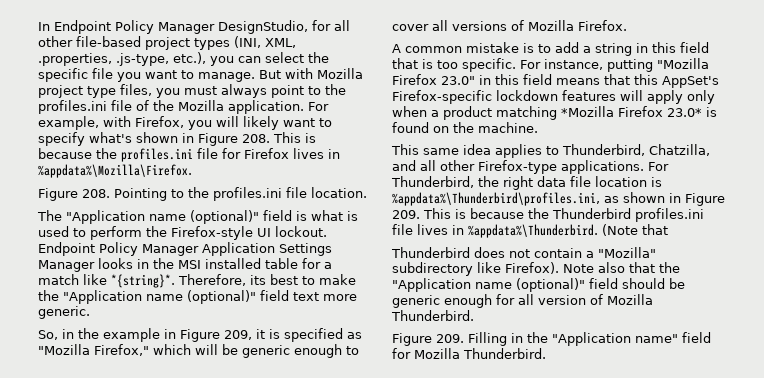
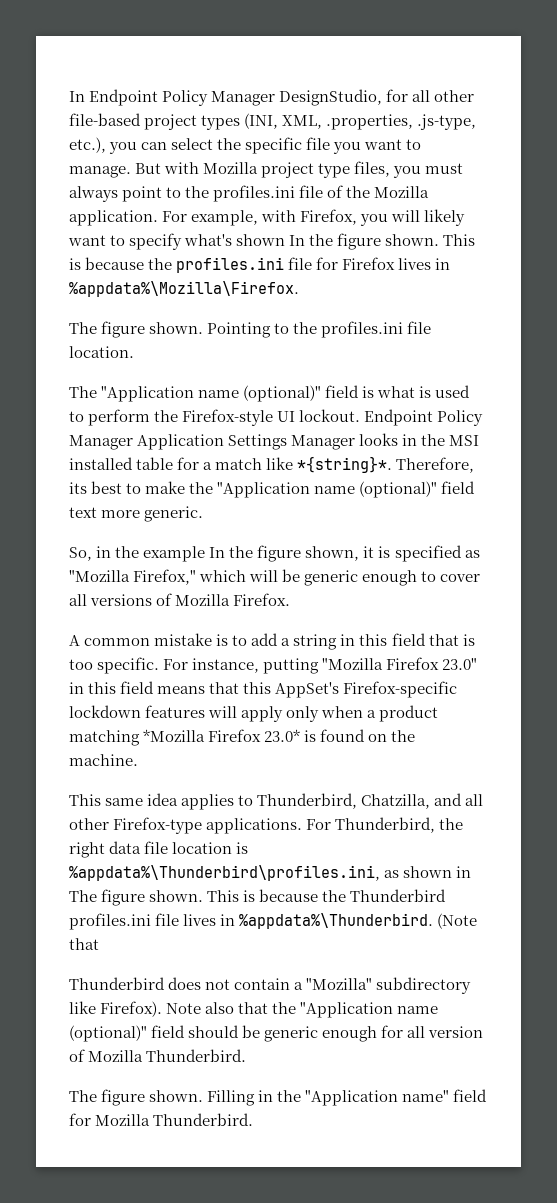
- For example, with Firefox, you will likely want to specify what's shown in Figure 208. This is because the profiles.ini file for Firefox lives in %appdata%\Mozilla\Firefox.
+ For example, with Firefox, you will likely want to specify what's shown In the figure shown. This is because the profiles.ini file for Firefox lives in %appdata%\Mozilla\Firefox.
- Figure 208. Pointing to the profiles.ini file location.
+ The figure shown. Pointing to the profiles.ini file location.
- So, in the example in Figure 209, it is specified as "Mozilla Firefox," which will be generic enough to cover all versions of Mozilla Firefox.
+ So, in the example In the figure shown, it is specified as "Mozilla Firefox," which will be generic enough to cover all versions of Mozilla Firefox.
- For Thunderbird, the right data file location is %appdata%\Thunderbird\profiles.ini, as shown in Figure 209. This is because the Thunderbird profiles.ini file lives in %appdata%\Thunderbird.
+ For Thunderbird, the right data file location is %appdata%\Thunderbird\profiles.ini, as shown in The figure shown. This is because the Thunderbird profiles.ini file lives in %appdata%\Thunderbird.
- Figure 209. Filling in the "Application name" field for Mozilla Thunderbird.
+ The figure shown. Filling in the "Application name" field for Mozilla Thunderbird.

